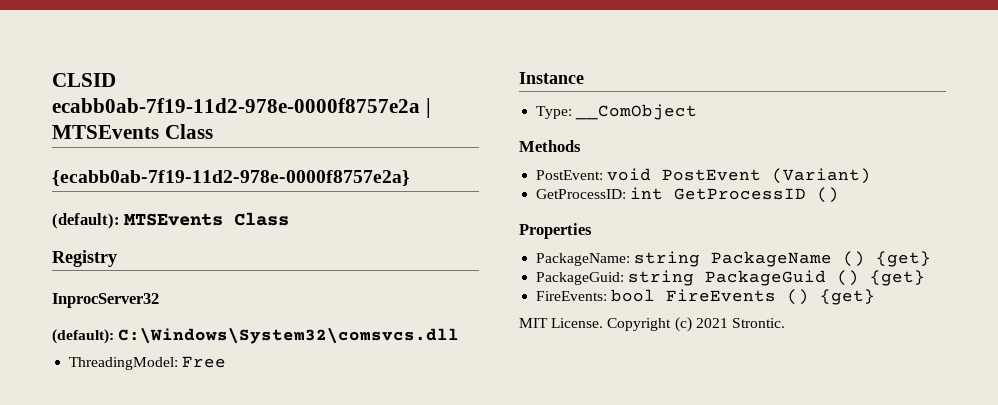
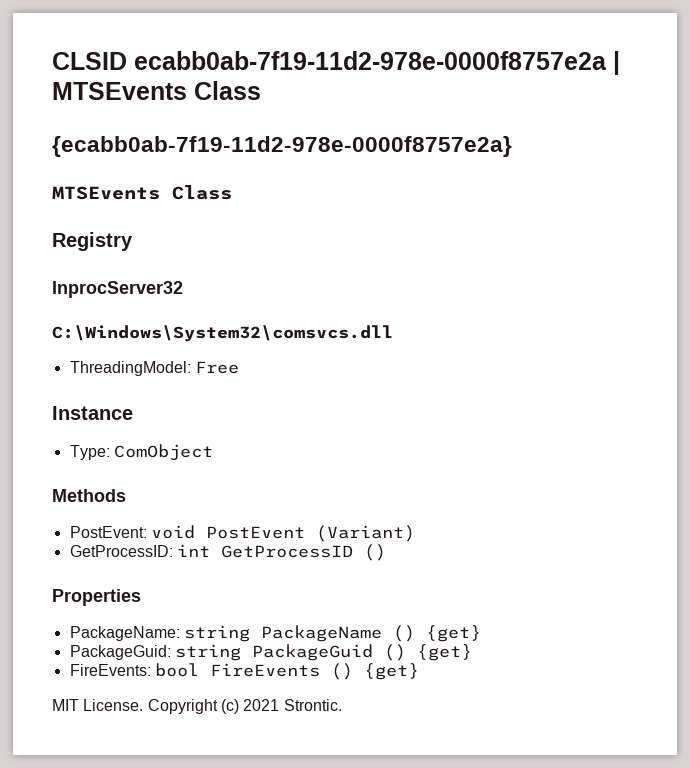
  {ecabb0ab-7f19-11d2-978e-0000f8757e2a}
- (default): MTSEvents Class
+ MTSEvents Class
- (default): C:\Windows\System32\comsvcs.dll
+ C:\Windows\System32\comsvcs.dll
- Type: __ComObject
+ Type: ComObject

